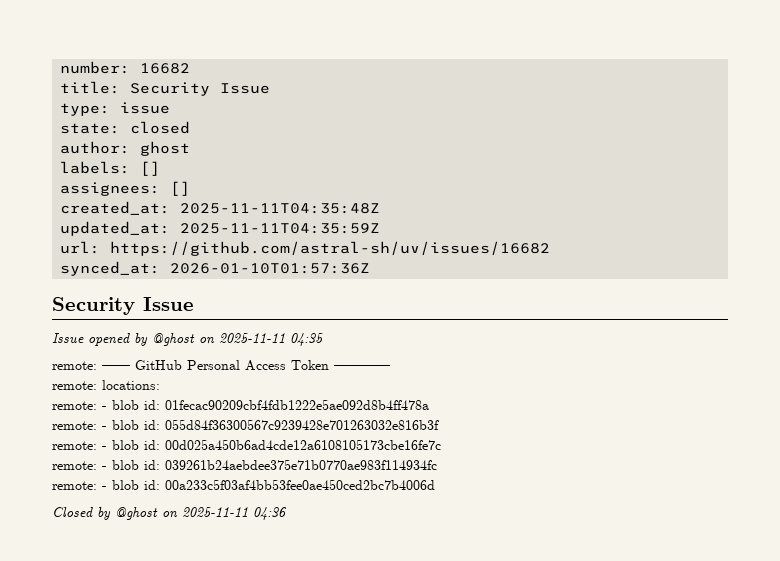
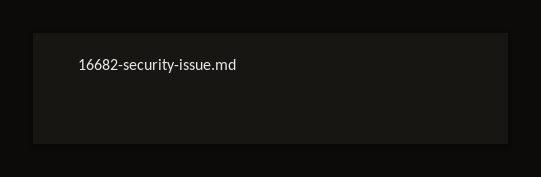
- number: 16682
- title: Security Issue
- type: issue
- state: closed
- author: ghost
- labels: []
- assignees: []
- created_at: 2025-11-11T04:35:48Z
- updated_at: 2025-11-11T04:35:59Z
- url: https://github.com/astral-sh/uv/issues/16682
- synced_at: 2026-01-10T01:57:36Z
- Security Issue
- Issue opened by @ghost on 2025-11-11 04:35
- remote: —— GitHub Personal Access Token ————
- remote: locations:
- remote: - blob id: 01fecac90209cbf4fdb1222e5ae092d8b4ff478a
- remote: - blob id: 055d84f36300567c9239428e701263032e816b3f
- remote: - blob id: 00d025a450b6ad4cde12a6108105173cbe16fe7c
- remote: - blob id: 039261b24aebdee375e71b0770ae983f114934fc
- remote: - blob id: 00a233c5f03af4bb53fee0ae450ced2bc7b4006d
- Closed by @ghost on 2025-11-11 04:36
+ 16682-security-issue.md

